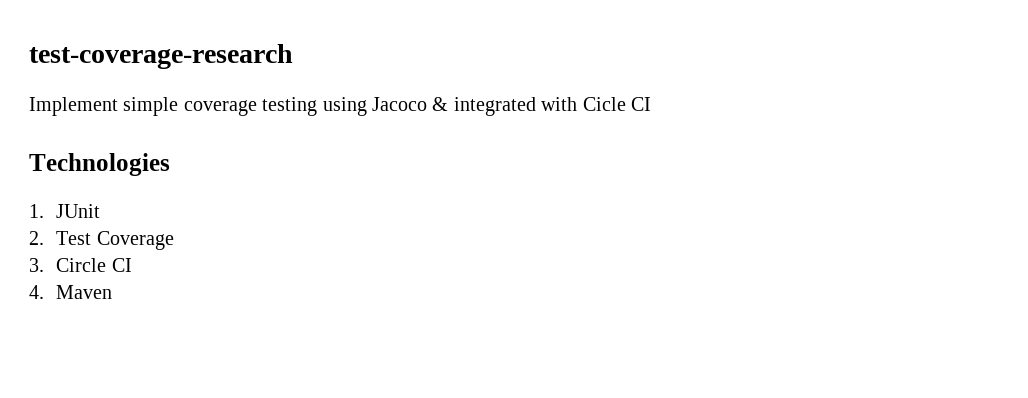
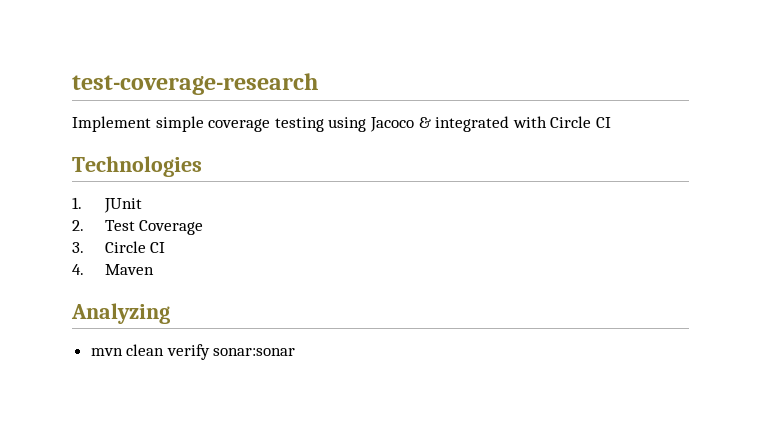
- Implement simple coverage testing using Jacoco & integrated with Cicle CI
+ Implement simple coverage testing using Jacoco & integrated with Circle CI
+ Analyzing
+ mvn clean verify sonar:sonar

